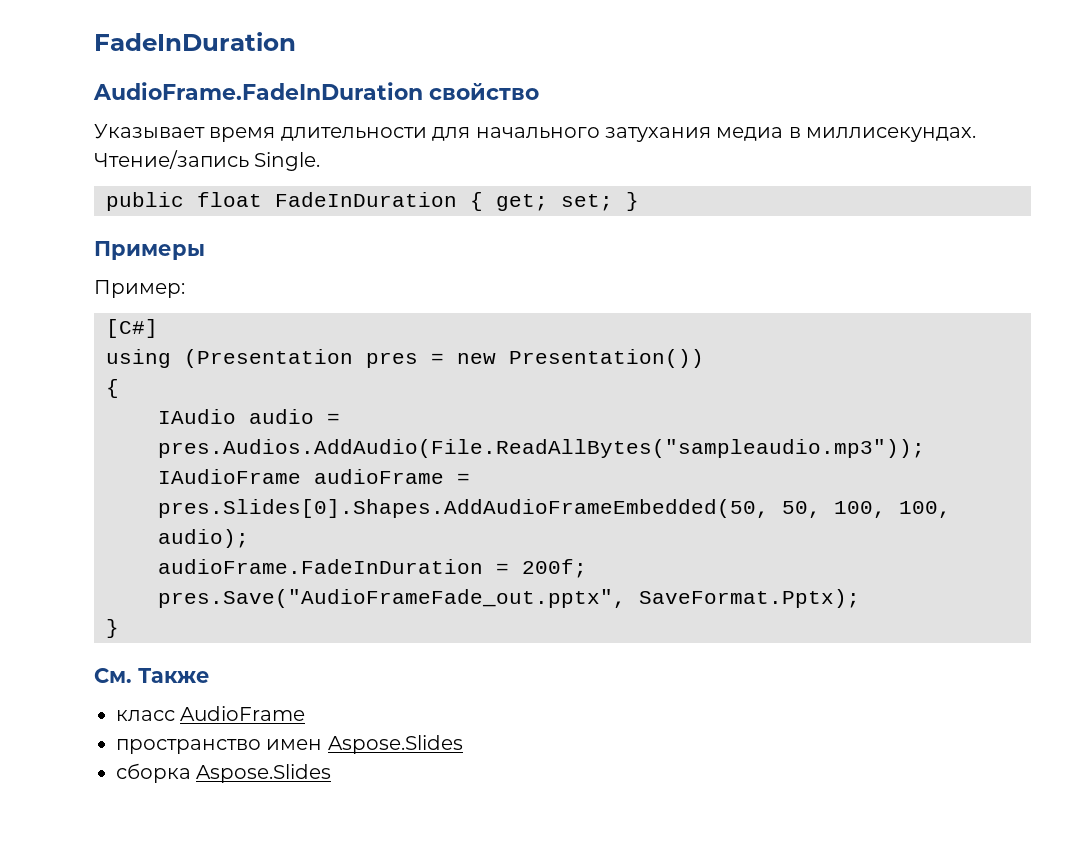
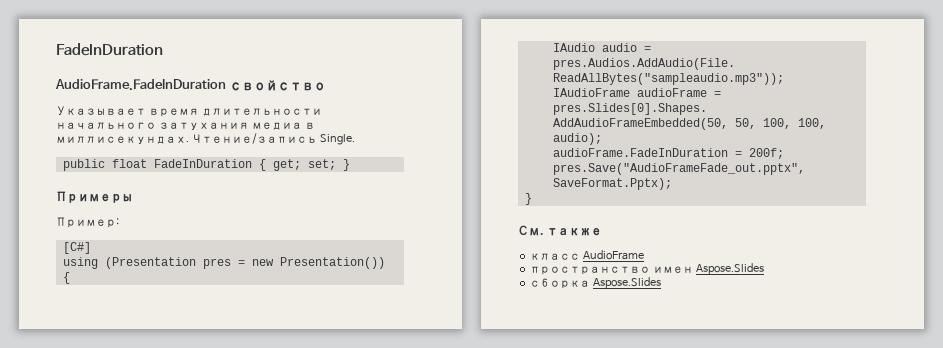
- Указывает время длительности для начального затухания медиа в миллисекундах.
+ Указывает время длительности начального затухания медиа в миллисекундах.
- См. Также
+ См. также

